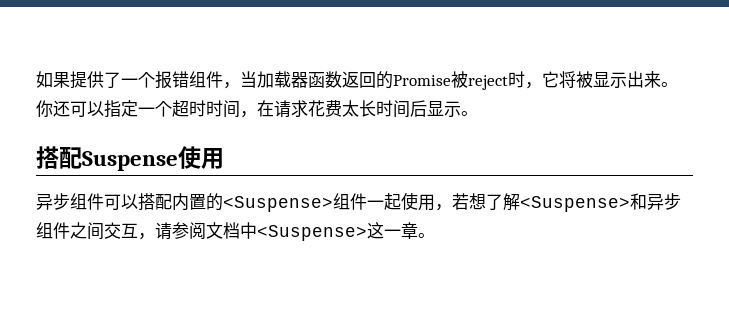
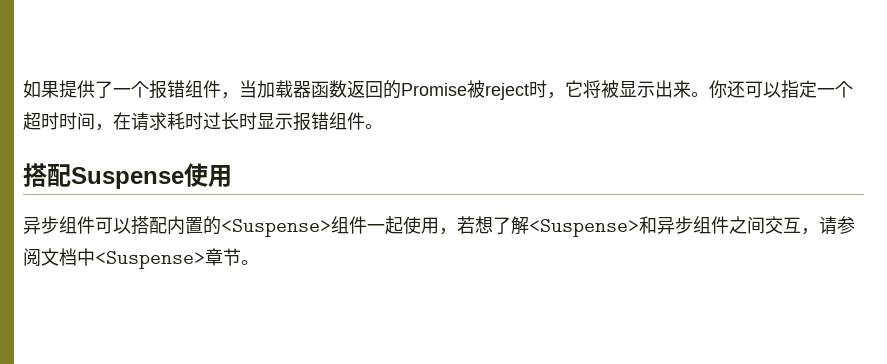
- 你还可以指定一个超时时间，在请求花费太长时间后显示。
+ 你还可以指定一个超时时间，在请求耗时过长时显示报错组件。
- 异步组件可以搭配内置的<Suspense>组件一起使用，若想了解<Suspense>和异步组件之间交互，请参阅文档中<Suspense>这一章。
+ 异步组件可以搭配内置的<Suspense>组件一起使用，若想了解<Suspense>和异步组件之间交互，请参阅文档中<Suspense>章节。

